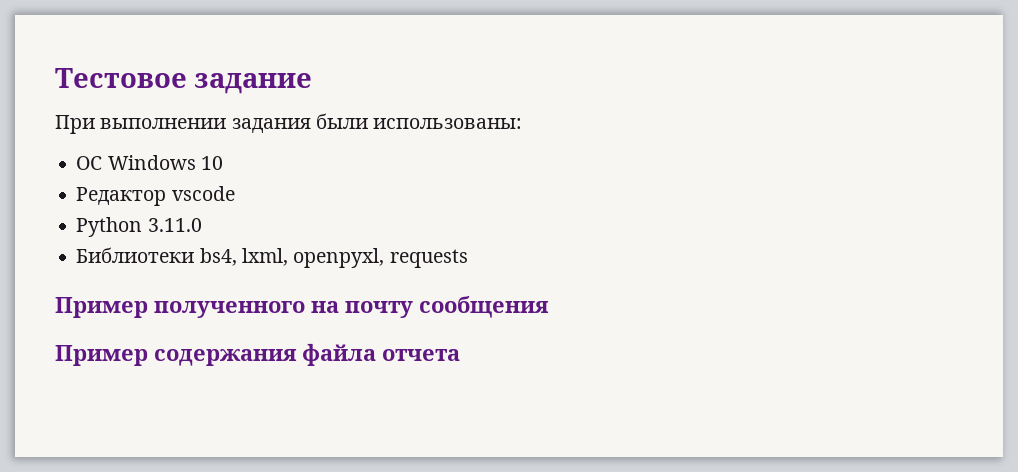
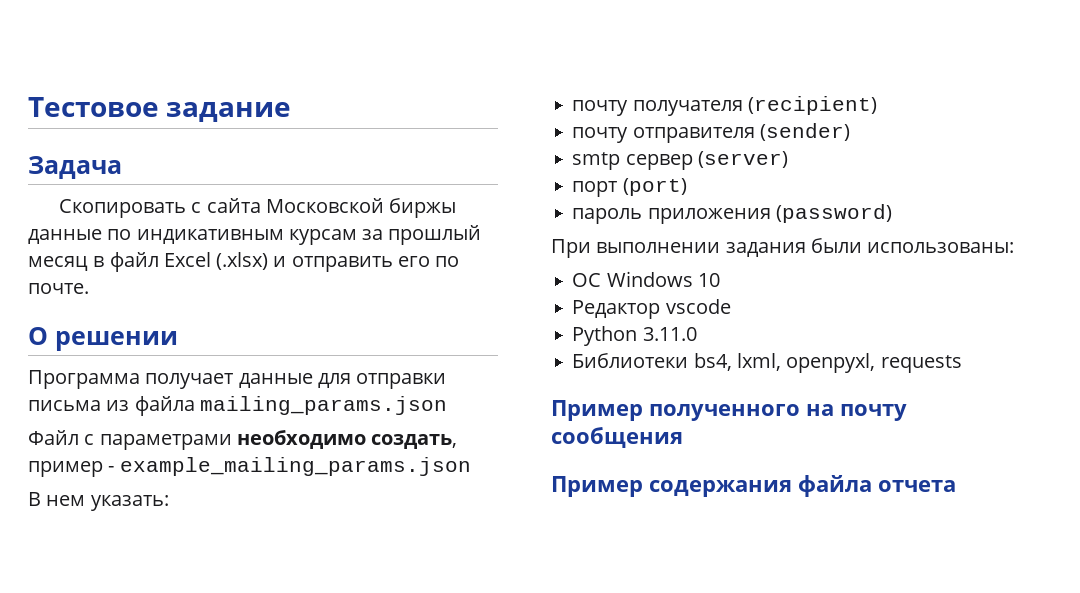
+ Задача
+ Скопировать с сайта Московской биржы данные по индикативным курсам за прошлый месяц в файл Excel (.xlsx) и отправить его по почте.
+ О решении
+ Программа получает данные для отправки письма из файла mailing_params.json
+ Файл с параметрами необходимо создать, пример - example_mailing_params.json
+ В нем указать:
+ почту получателя (recipient)
+ почту отправителя (sender)
+ smtp сервер (server)
+ порт (port)
+ пароль приложения (password)

